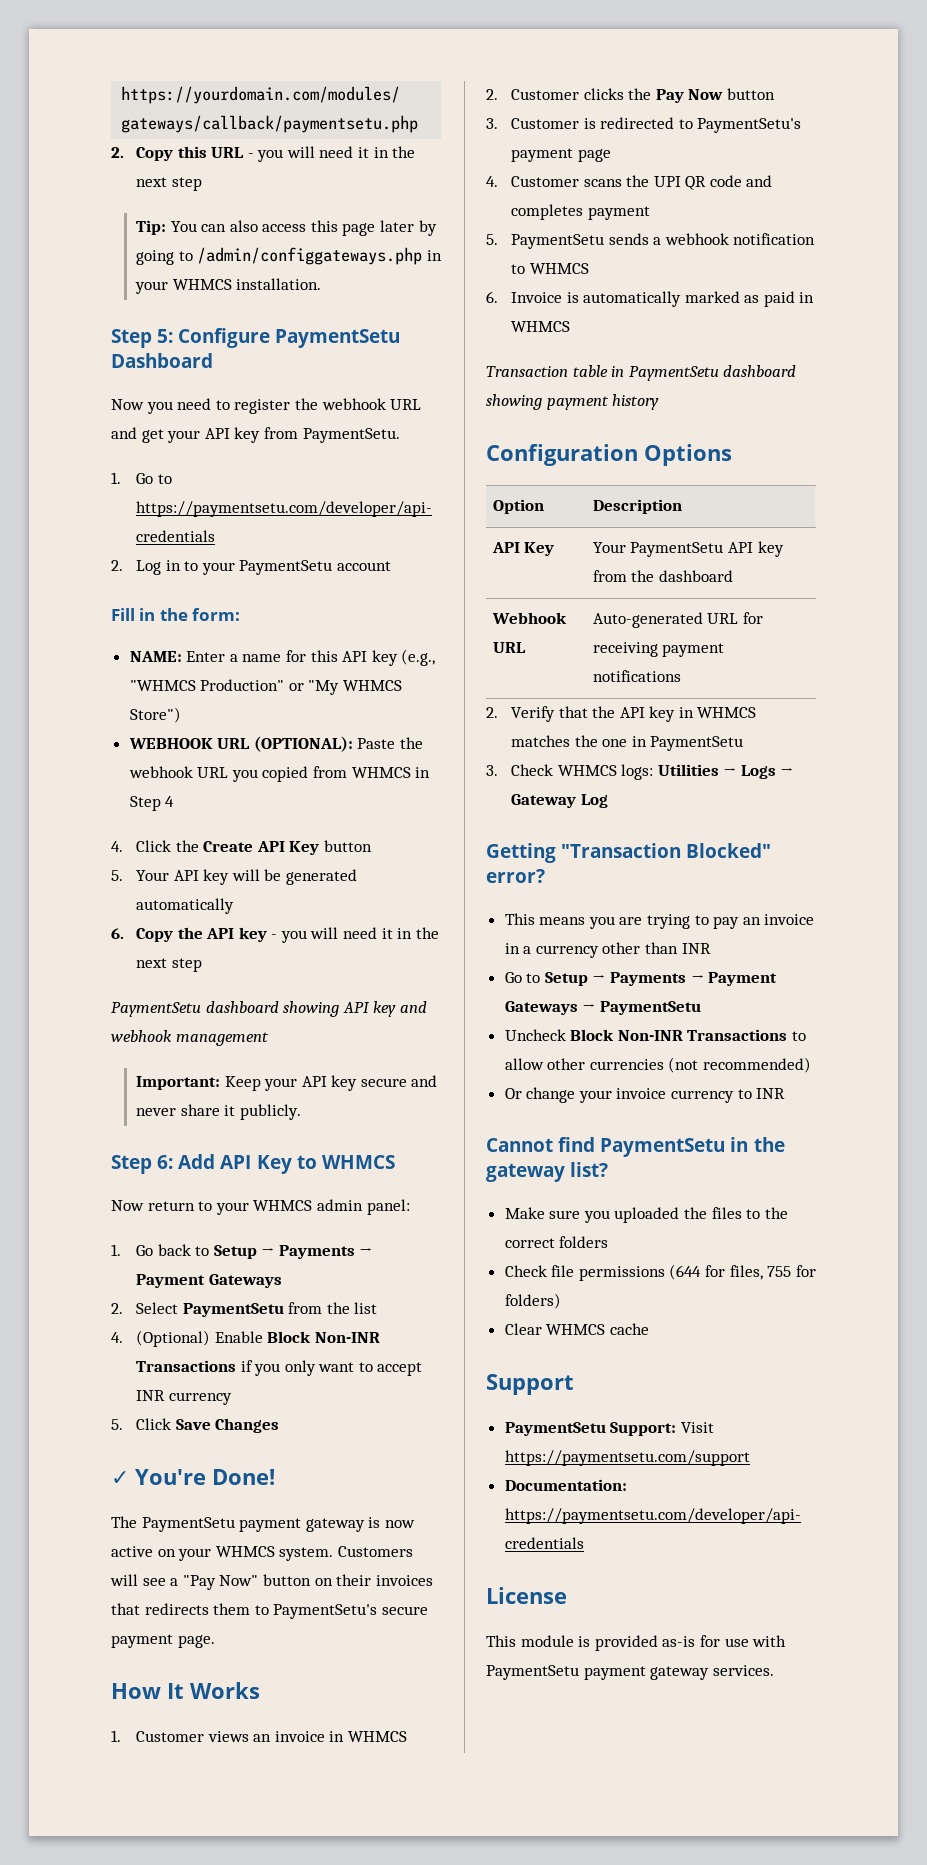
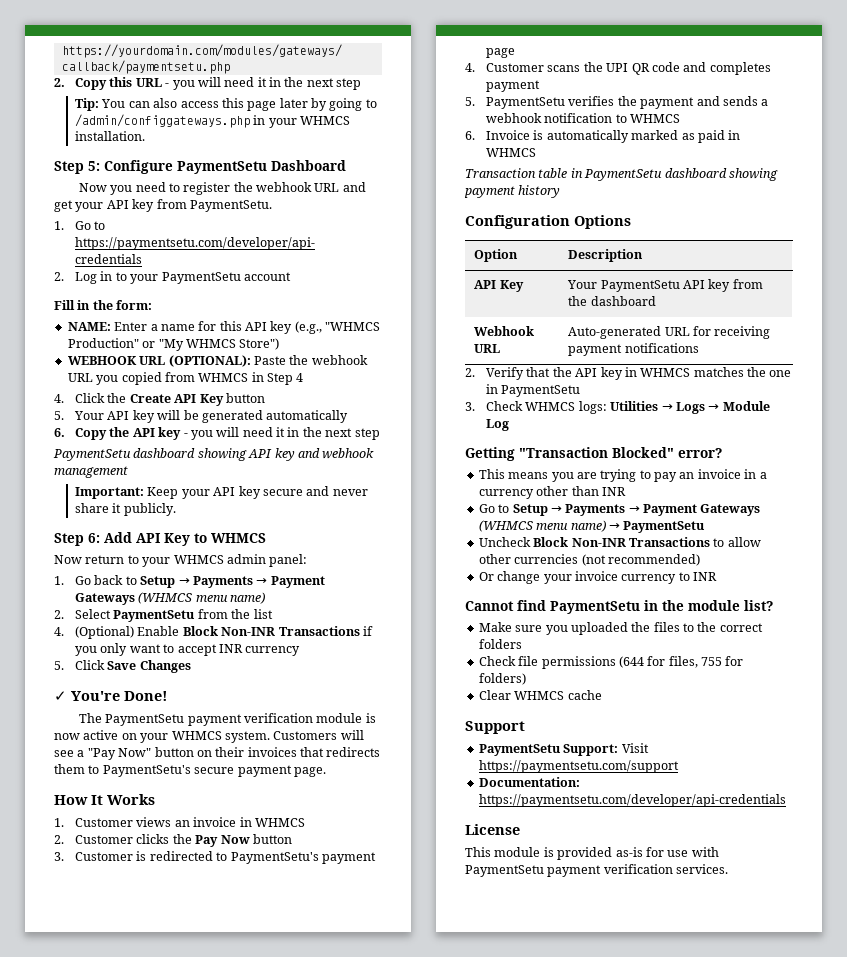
- 1. Go back to Setup → Payments → Payment Gateways
+ 1. Go back to Setup → Payments → Payment Gateways (WHMCS menu name)
- The PaymentSetu payment gateway is now active on your WHMCS system.
+ The PaymentSetu payment verification module is now active on your WHMCS system.
- 5. PaymentSetu sends a webhook notification to WHMCS
+ 5. PaymentSetu verifies the payment and sends a webhook notification to WHMCS
- 3. Check WHMCS logs: Utilities → Logs → Gateway Log
+ 3. Check WHMCS logs: Utilities → Logs → Module Log
- Go to Setup → Payments → Payment Gateways → PaymentSetu
+ Go to Setup → Payments → Payment Gateways (WHMCS menu name) → PaymentSetu
- Cannot find PaymentSetu in the gateway list?
+ Cannot find PaymentSetu in the module list?
- This module is provided as-is for use with PaymentSetu payment gateway services.
+ This module is provided as-is for use with PaymentSetu payment verification services.

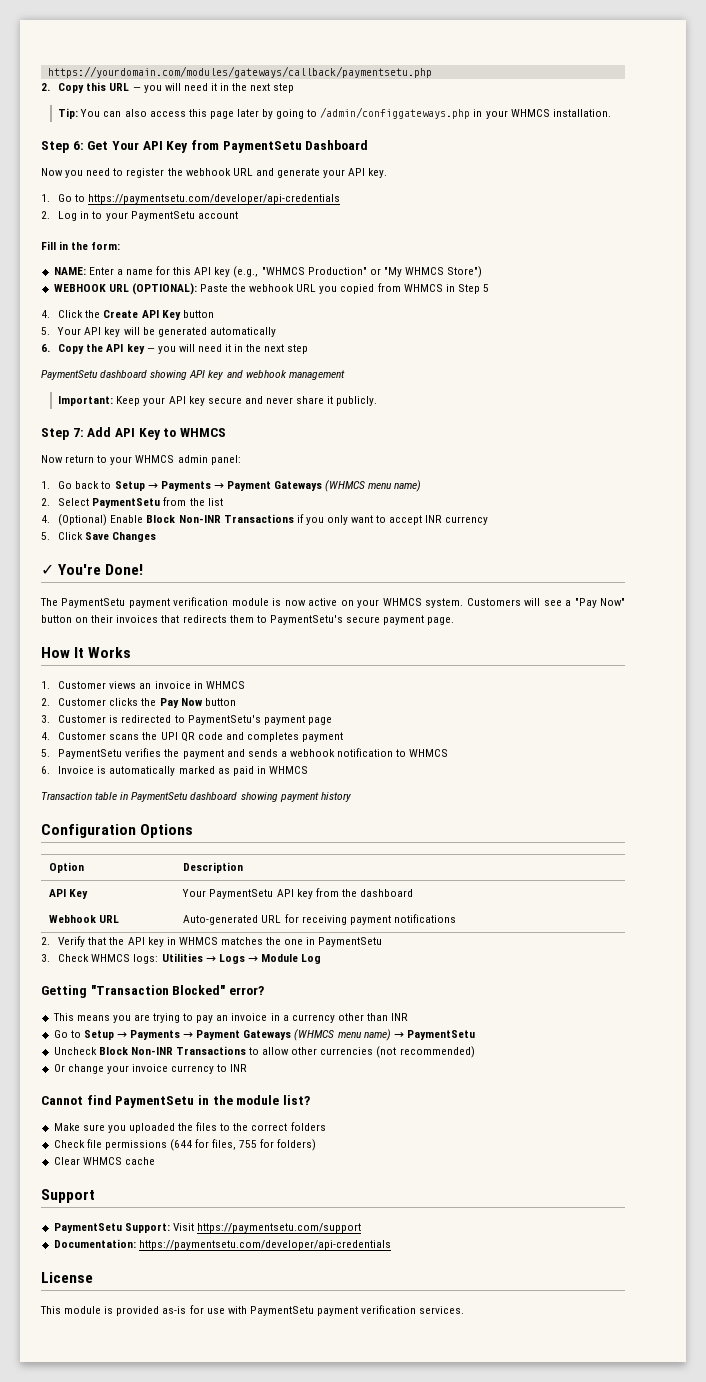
- 2. Copy this URL - you will need it in the next step
+ 2. Copy this URL — you will need it in the next step
- Step 5: Configure PaymentSetu Dashboard
+ Step 6: Get Your API Key from PaymentSetu Dashboard
- Now you need to register the webhook URL and get your API key from PaymentSetu.
+ Now you need to register the webhook URL and generate your API key.
- WEBHOOK URL (OPTIONAL): Paste the webhook URL you copied from WHMCS in Step 4
+ WEBHOOK URL (OPTIONAL): Paste the webhook URL you copied from WHMCS in Step 5
- 6. Copy the API key - you will need it in the next step
+ 6. Copy the API key — you will need it in the next step
- Step 6: Add API Key to WHMCS
+ Step 7: Add API Key to WHMCS

